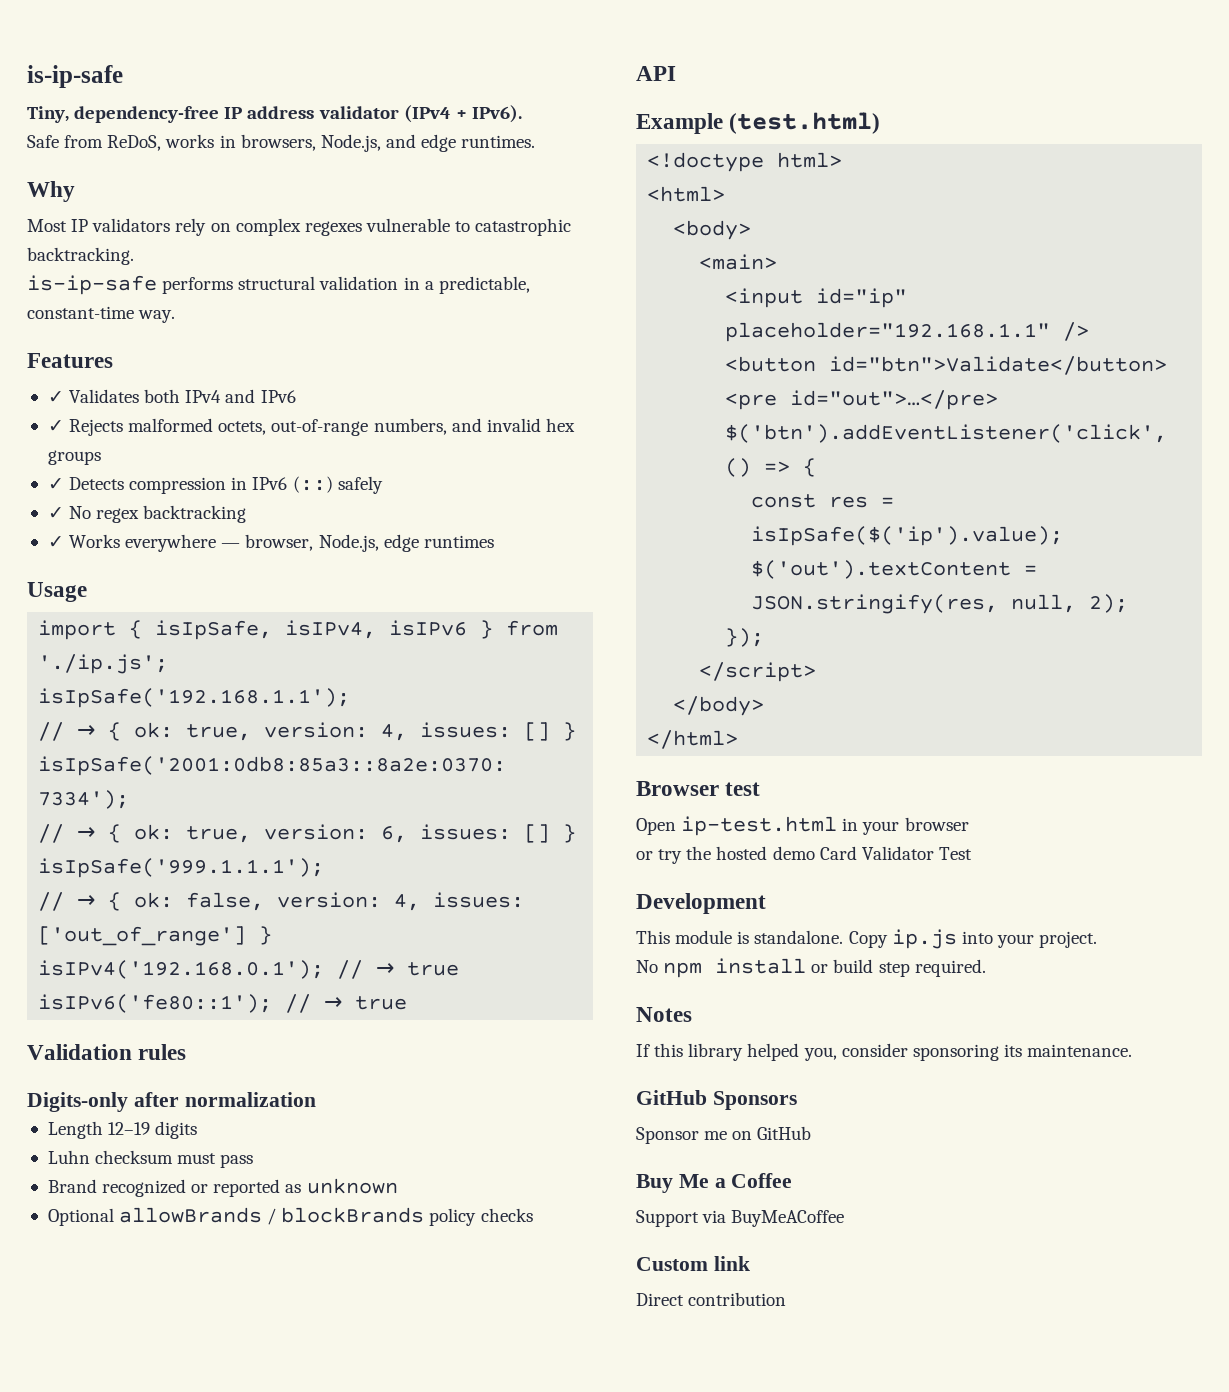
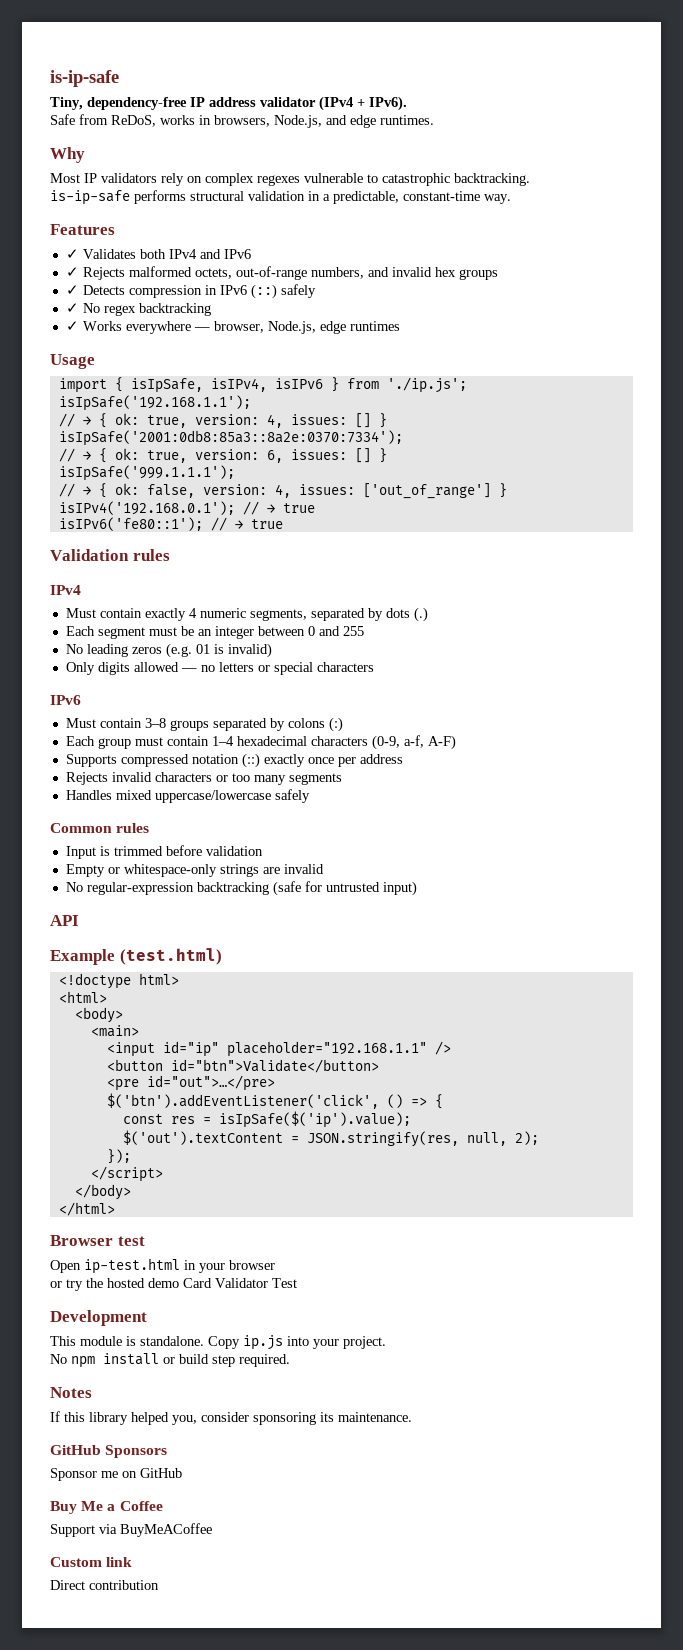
  Validation rules
- Digits-only after normalization
- Length 12–19 digits
- Luhn checksum must pass
- Brand recognized or reported as unknown
- Optional allowBrands / blockBrands policy checks
+ IPv4
+ Must contain exactly 4 numeric segments, separated by dots (.)
+ Each segment must be an integer between 0 and 255
+ No leading zeros (e.g. 01 is invalid)
+ Only digits allowed — no letters or special characters
+ IPv6
+ Must contain 3–8 groups separated by colons (:)
+ Each group must contain 1–4 hexadecimal characters (0-9, a-f, A-F)
+ Supports compressed notation (::) exactly once per address
+ Rejects invalid characters or too many segments
+ Handles mixed uppercase/lowercase safely
+ Common rules
+ Input is trimmed before validation
+ Empty or whitespace-only strings are invalid
+ No regular-expression backtracking (safe for untrusted input)

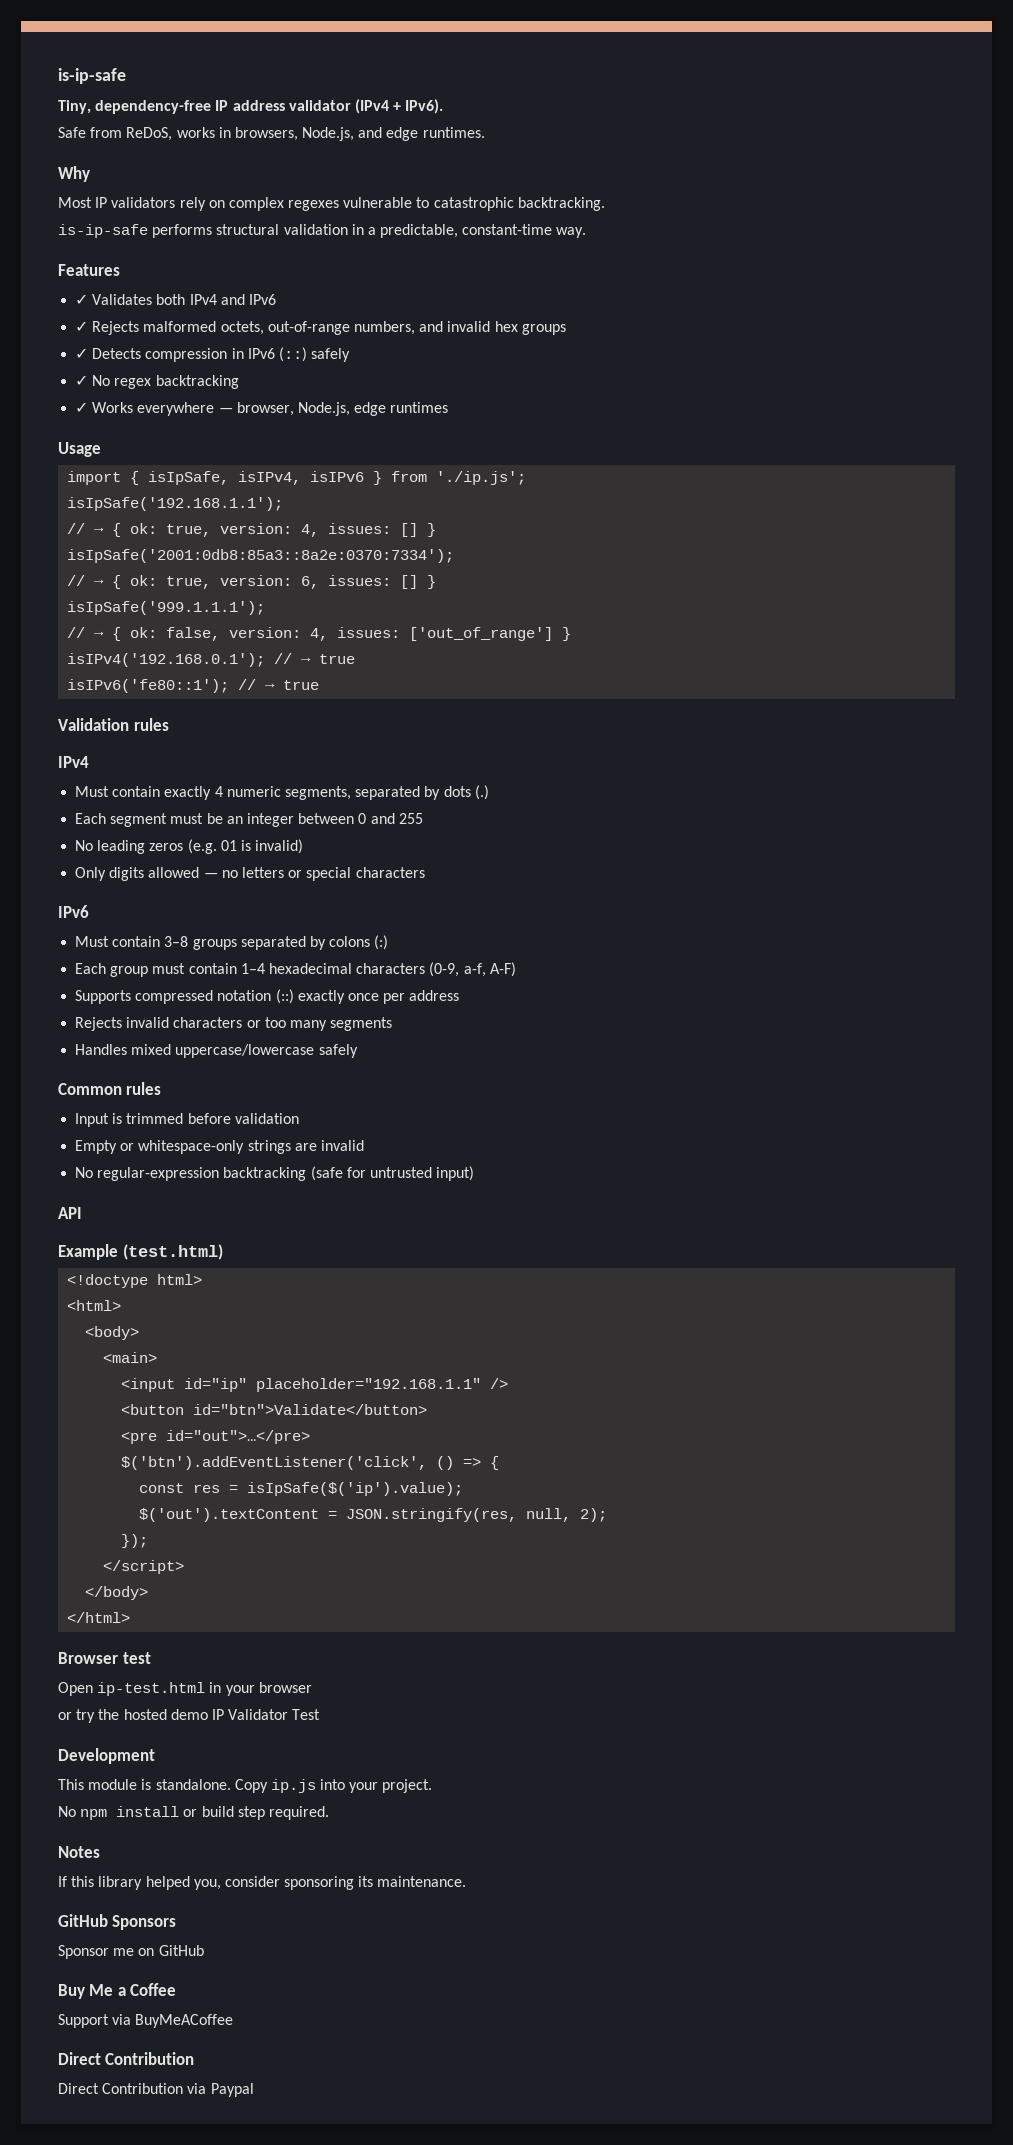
- or try the hosted demo Card Validator Test
+ or try the hosted demo IP Validator Test
  Support via BuyMeACoffee
- Custom link
- Direct contribution
+ Direct Contribution
+ Direct Contribution via Paypal

